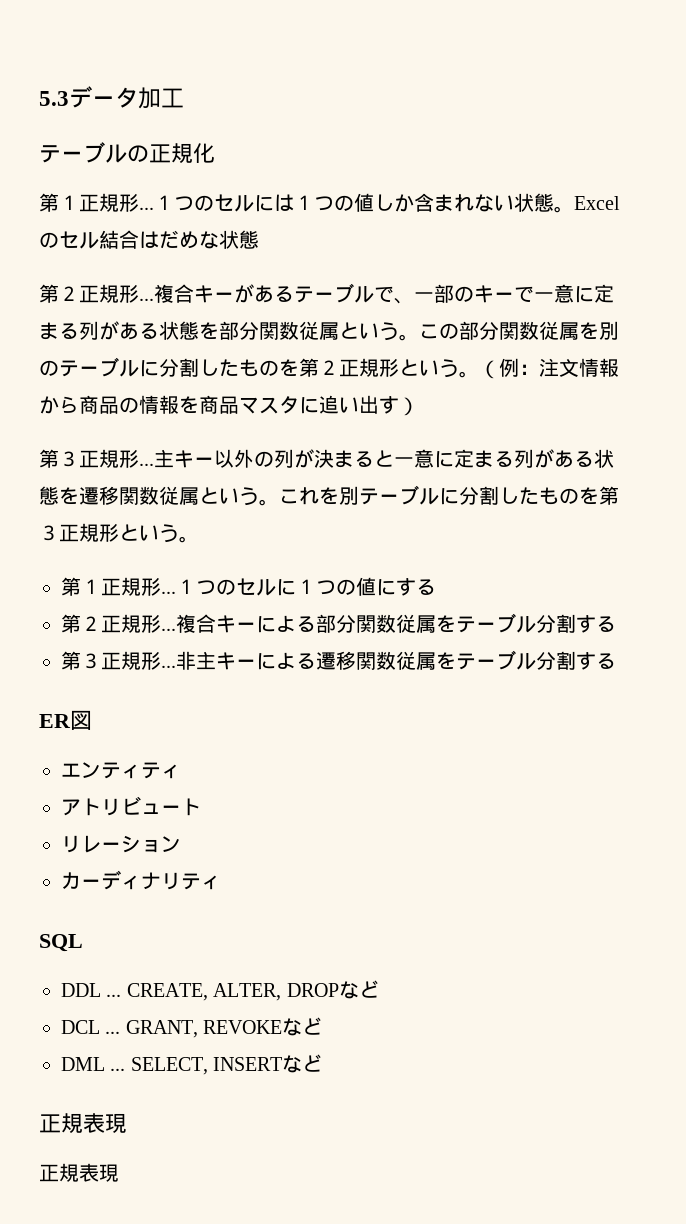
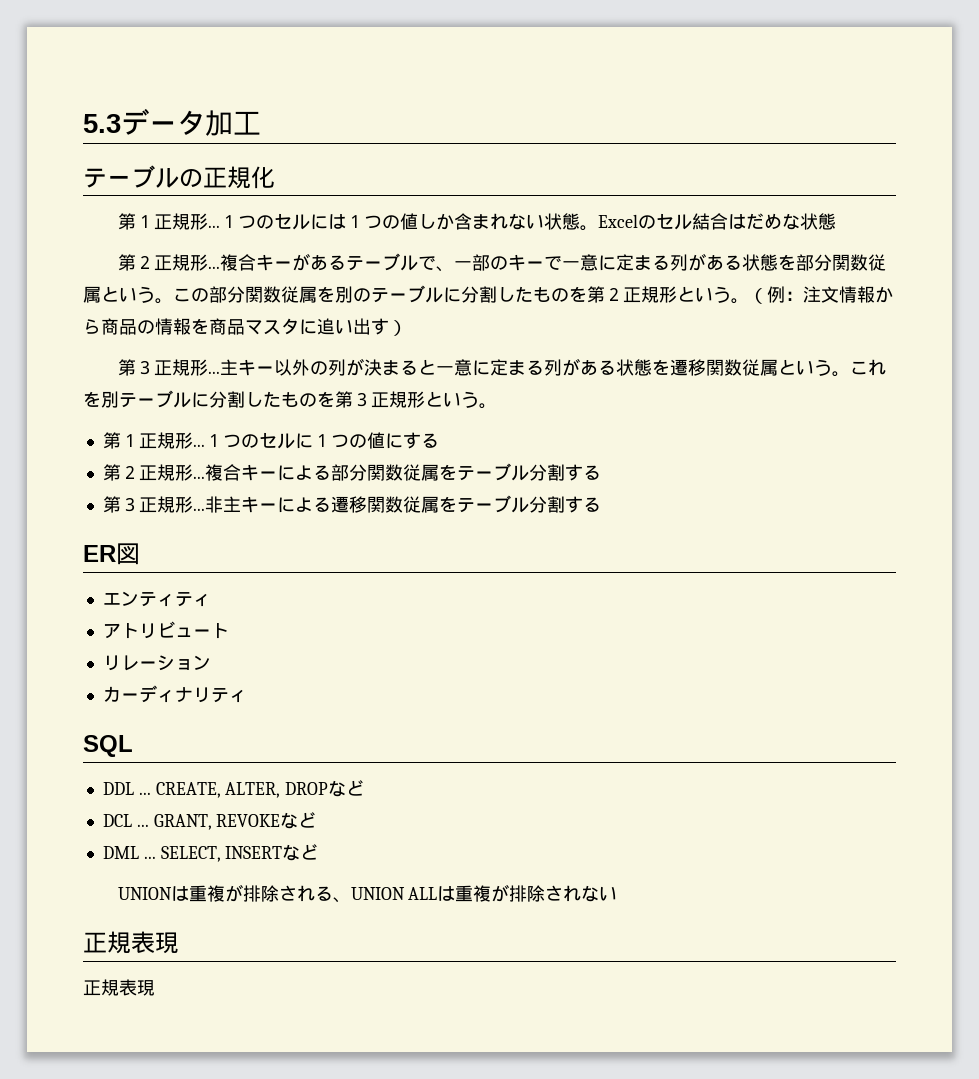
+ UNIONは重複が排除される、UNION ALLは重複が排除されない

